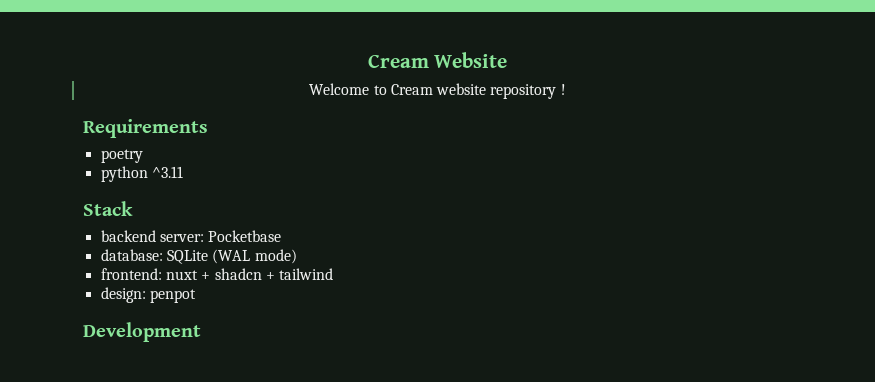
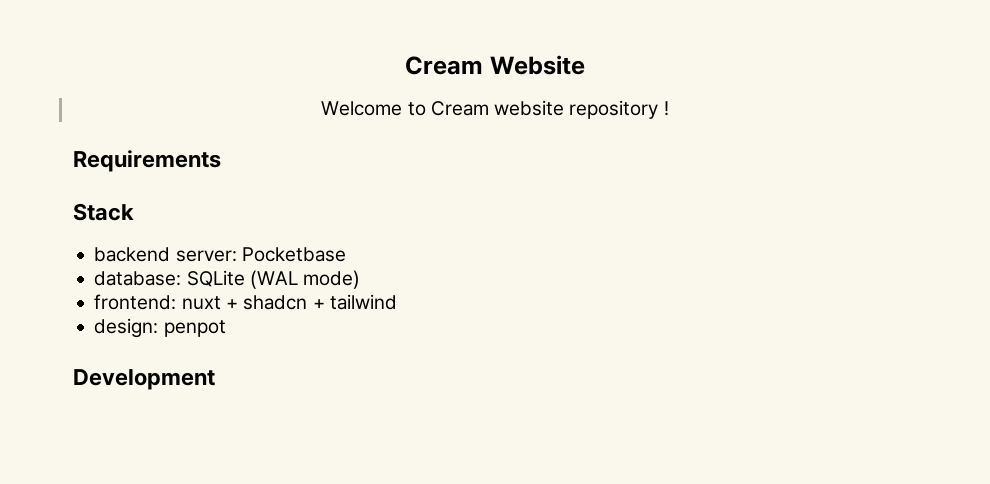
- poetry
- python ^3.11

